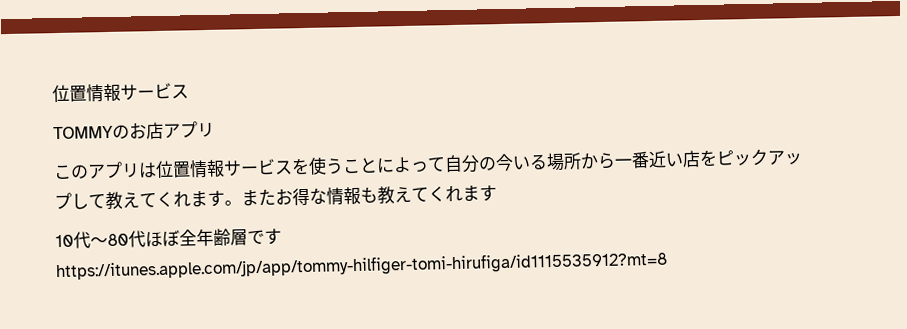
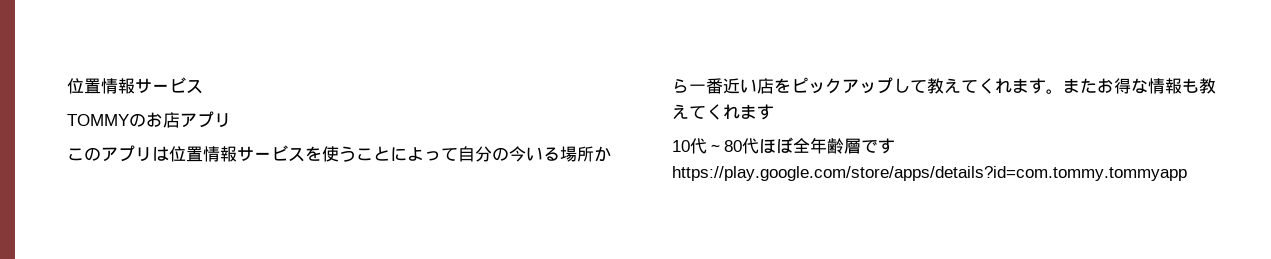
- 10代～80代ほぼ全年齢層ですhttps://itunes.apple.com/jp/app/tommy-hilfiger-tomi-hirufiga/id1115535912?mt=8
+ 10代～80代ほぼ全年齢層ですhttps://play.google.com/store/apps/details?id=com.tommy.tommyapp

